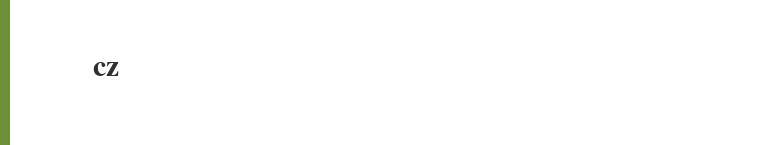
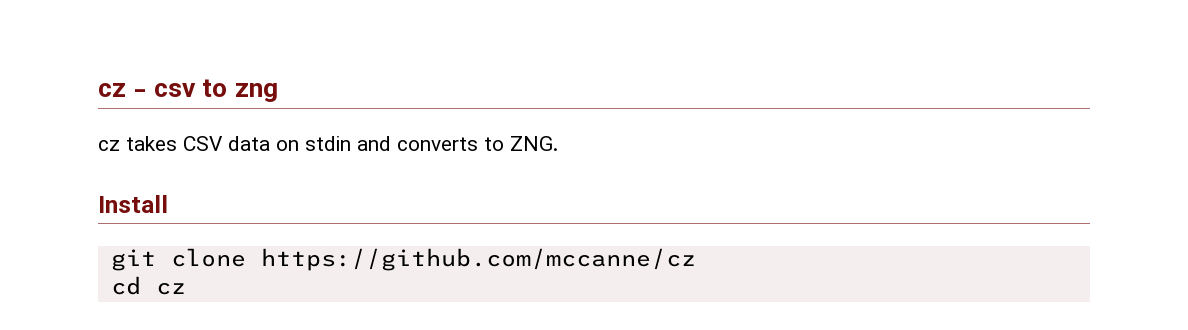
- cz
+ cz - csv to zng
+ cz takes CSV data on stdin and converts to ZNG.
+ Install
+ git clone https://github.com/mccanne/cz
+ cd cz

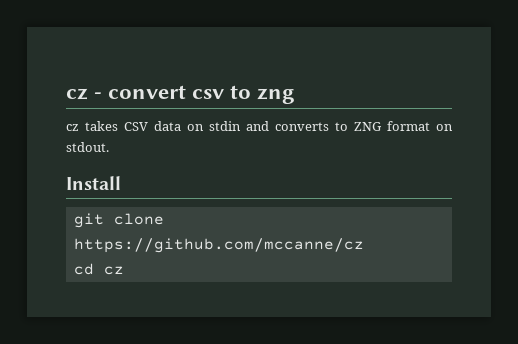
- cz - csv to zng
+ cz - convert csv to zng
- cz takes CSV data on stdin and converts to ZNG.
+ cz takes CSV data on stdin and converts to ZNG format on stdout.

